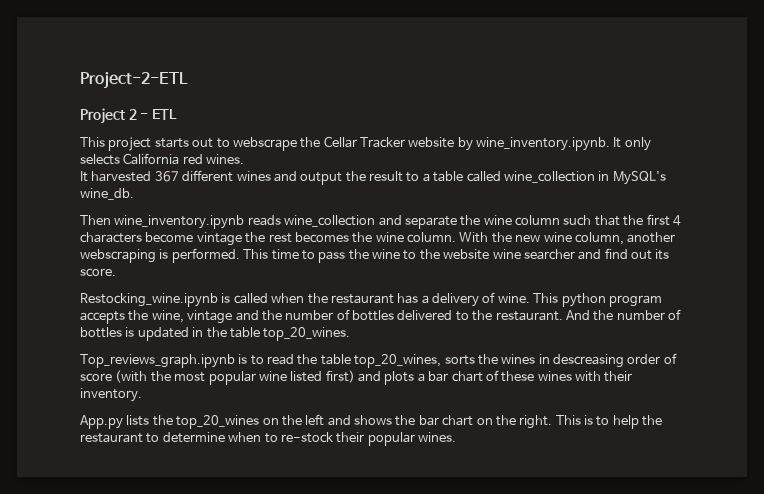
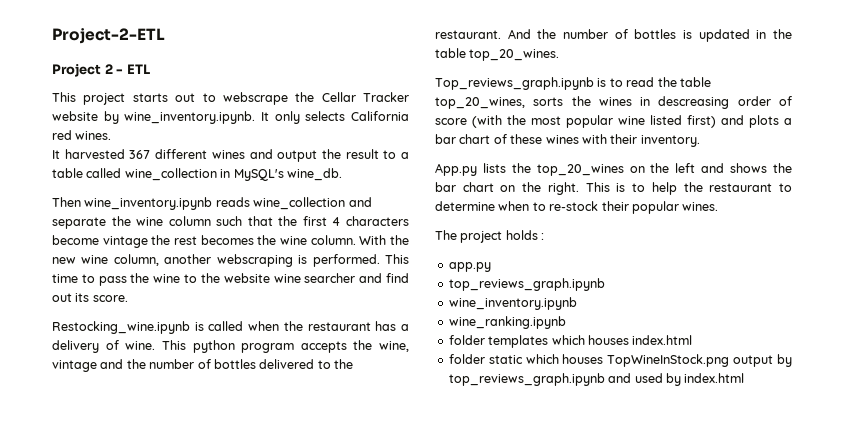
+ The project holds :
+ app.py
+ top_reviews_graph.ipynb
+ wine_inventory.ipynb
+ wine_ranking.ipynb
+ folder templates which houses index.html
+ folder static which houses TopWineInStock.png output by top_reviews_graph.ipynb and used by index.html

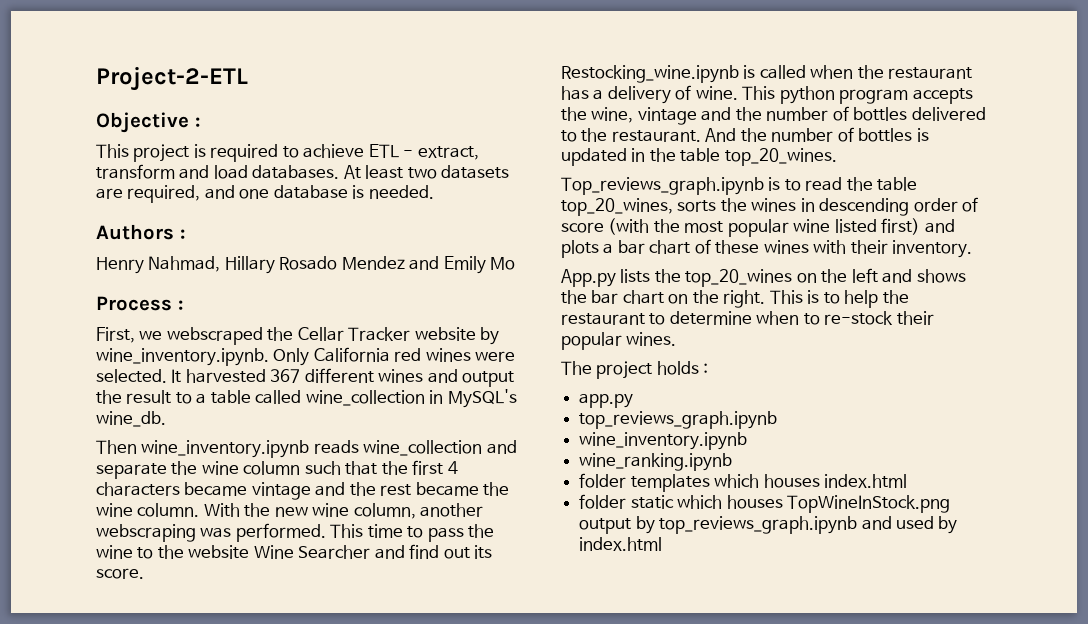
- Project 2 - ETL
- This project starts out to webscrape the Cellar Tracker website by wine_inventory.ipynb. It only selects California red wines.
- It harvested 367 different wines and output the result to a table called wine_collection in MySQL's wine_db.
+ Objective :
+ This project is required to achieve ETL - extract, transform and load databases. At least two datasets are required, and one database is needed.
+ Authors :
+ Henry Nahmad, Hillary Rosado Mendez and Emily Mo
+ Process :
+ First, we webscraped the Cellar Tracker website by wine_inventory.ipynb. Only California red wines were selected. It harvested 367 different wines and output the result to a table called wine_collection in MySQL's wine_db.
- Then wine_inventory.ipynb reads wine_collection and separate the wine column such that the first 4 characters become vintage the rest becomes the wine column.
+ Then wine_inventory.ipynb reads wine_collection and separate the wine column such that the first 4 characters became vintage and the rest became the wine column.
- With the new wine column, another webscraping is performed.
+ With the new wine column, another webscraping was performed.
- This time to pass the wine to the website wine searcher and find out its score.
+ This time to pass the wine to the website Wine Searcher and find out its score.
- Top_reviews_graph.ipynb is to read the table top_20_wines, sorts the wines in descreasing order of score (with the most popular wine listed first) and plots a bar chart of these wines with their inventory.
+ Top_reviews_graph.ipynb is to read the table top_20_wines, sorts the wines in descending order of score (with the most popular wine listed first) and plots a bar chart of these wines with their inventory.

